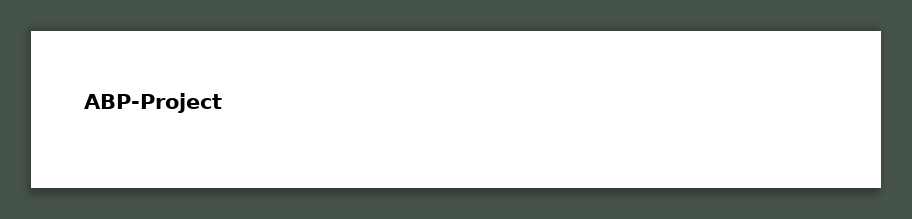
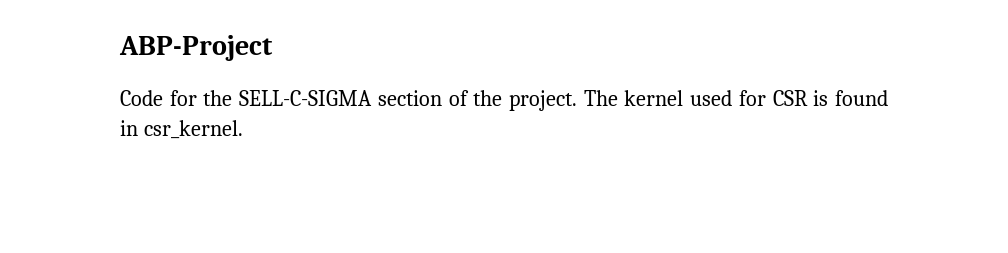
+ Code for the SELL-C-SIGMA section of the project. The kernel used for CSR is found in csr_kernel.

